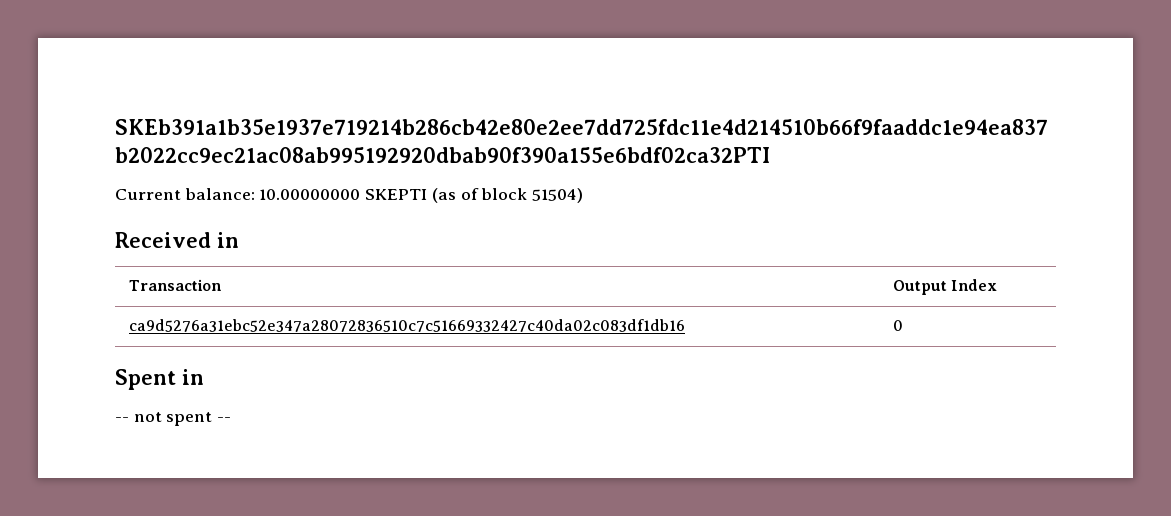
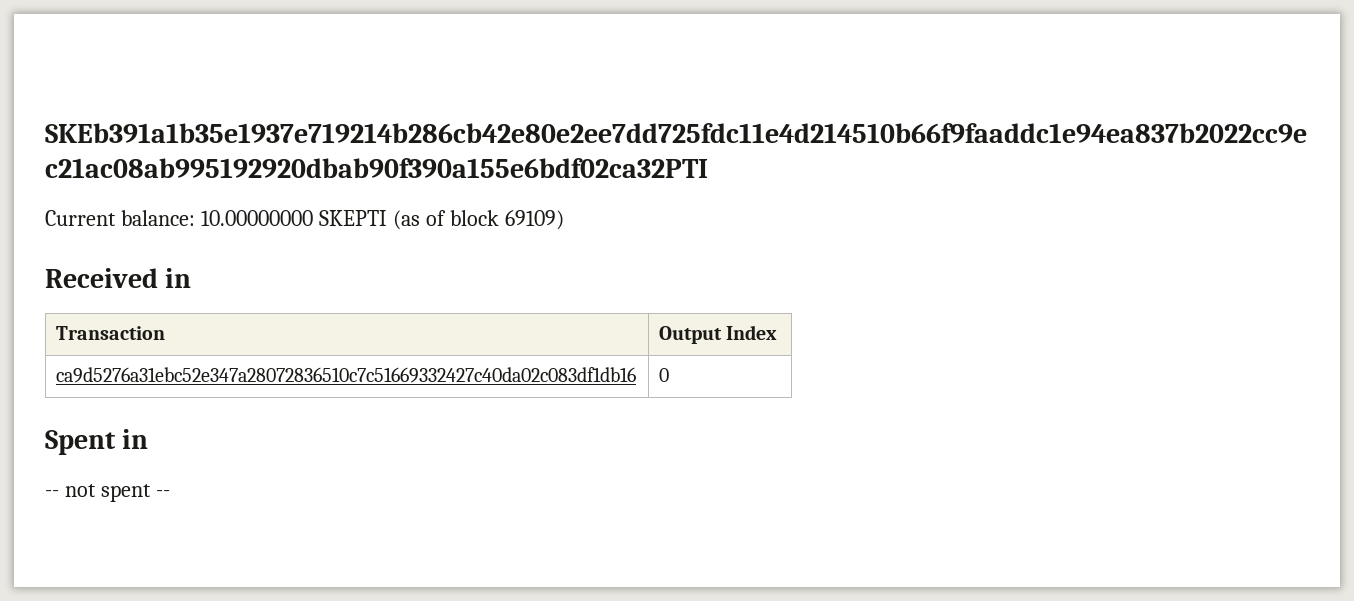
- Current balance: 10.00000000 SKEPTI (as of block 51504)
+ Current balance: 10.00000000 SKEPTI (as of block 69109)

